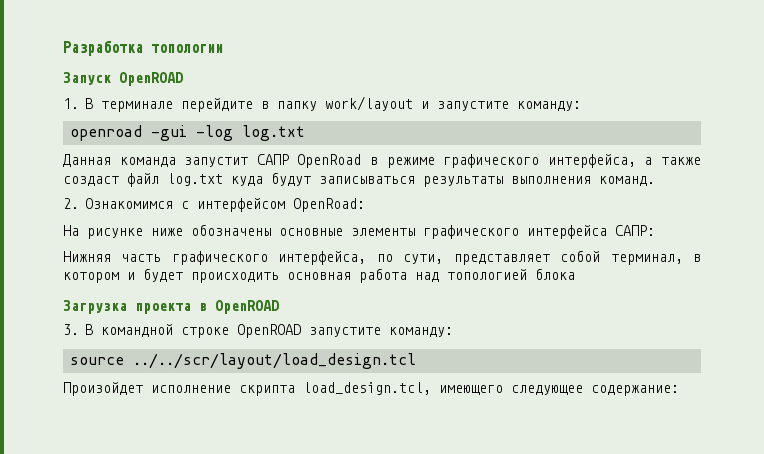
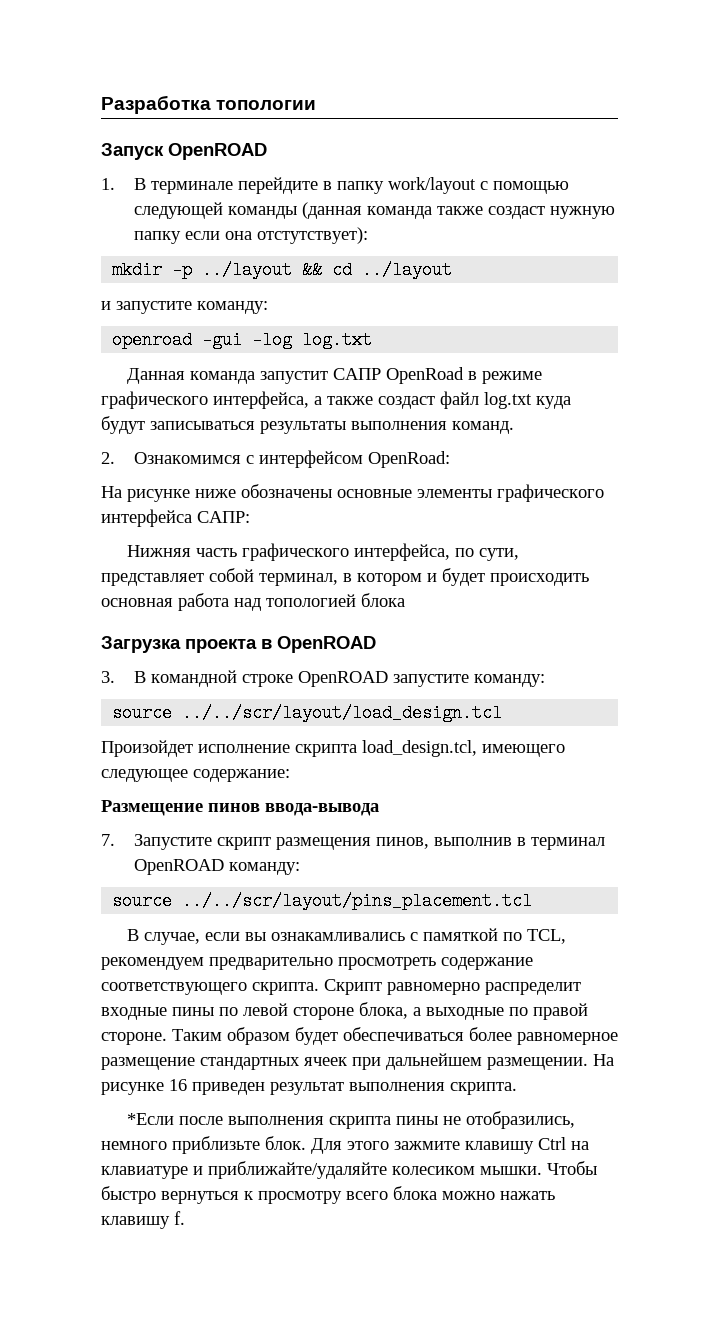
- 1. В терминале перейдите в папку work/layout и запустите команду:
+ 1. В терминале перейдите в папку work/layout с помощью следующей команды (данная команда также создаст нужную папку если она отстутствует):
+ mkdir -p ../layout && cd ../layout
+ и запустите команду:
+ Размещение пинов ввода-вывода
+ 7. Запустите скрипт размещения пинов, выполнив в терминал OpenROAD команду:
+ source ../../scr/layout/pins_placement.tcl
+ В случае, если вы ознакамливались с памяткой по TCL, рекомендуем предварительно просмотреть содержание соответствующего скрипта. Скрипт равномерно распределит входные пины по левой стороне блока, а выходные по правой стороне. Таким образом будет обеспечиваться более равномерное размещение стандартных ячеек при дальнейшем размещении. На рисунке 16 приведен результат выполнения скрипта.
+ *Если после выполнения скрипта пины не отобразились, немного приблизьте блок. Для этого зажмите клавишу Ctrl на клавиатуре и приближайте/удаляйте колесиком мышки. Чтобы быстро вернуться к просмотру всего блока можно нажать клавишу f.

